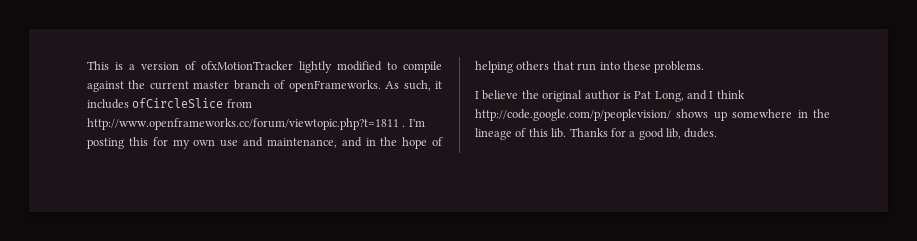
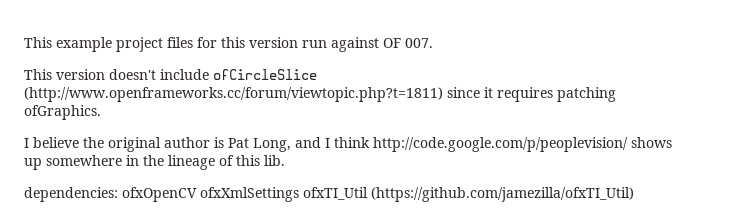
- This is a version of ofxMotionTracker lightly modified to compile against the current master branch of openFrameworks. As such, it includes ofCircleSlice from http://www.openframeworks.cc/forum/viewtopic.php?t=1811 . I'm posting this for my own use and maintenance, and in the hope of helping others that run into these problems.
+ This example project files for this version run against OF 007.
+ This version doesn't include ofCircleSlice (http://www.openframeworks.cc/forum/viewtopic.php?t=1811) since it requires patching ofGraphics.
- I believe the original author is Pat Long, and I think http://code.google.com/p/peoplevision/ shows up somewhere in the lineage of this lib. Thanks for a good lib, dudes.
+ I believe the original author is Pat Long, and I think http://code.google.com/p/peoplevision/ shows up somewhere in the lineage of this lib.
+ dependencies: ofxOpenCV ofxXmlSettings ofxTI_Util (https://github.com/jamezilla/ofxTI_Util)

